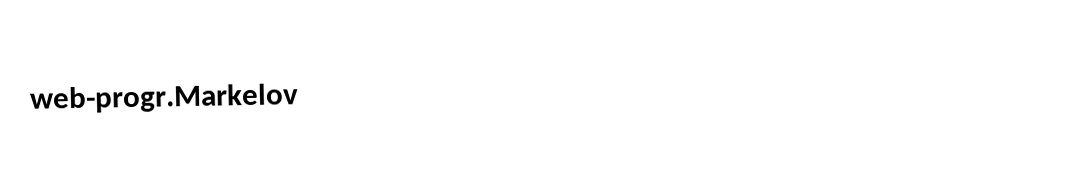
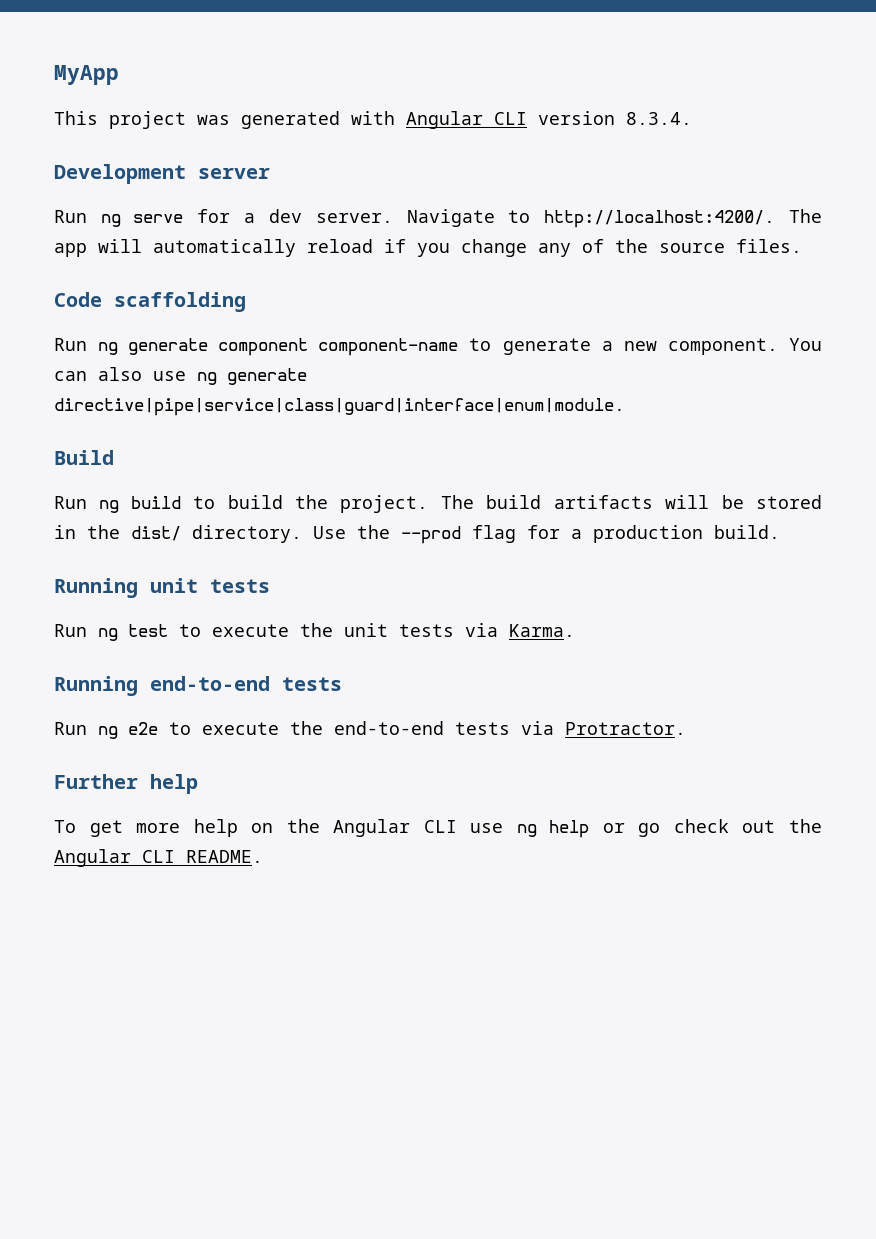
- web-progr.Markelov
+ MyApp
+ This project was generated with Angular CLI version 8.3.4.
+ Development server
+ Run ng serve for a dev server. Navigate to http://localhost:4200/. The app will automatically reload if you change any of the source files.
+ Code scaffolding
+ Run ng generate component component-name to generate a new component. You can also use ng generate directive|pipe|service|class|guard|interface|enum|module.
+ Build
+ Run ng build to build the project. The build artifacts will be stored in the dist/ directory. Use the --prod flag for a production build.
+ Running unit tests
+ Run ng test to execute the unit tests via Karma.
+ Running end-to-end tests
+ Run ng e2e to execute the end-to-end tests via Protractor.
+ Further help
+ To get more help on the Angular CLI use ng help or go check out the Angular CLI README.

